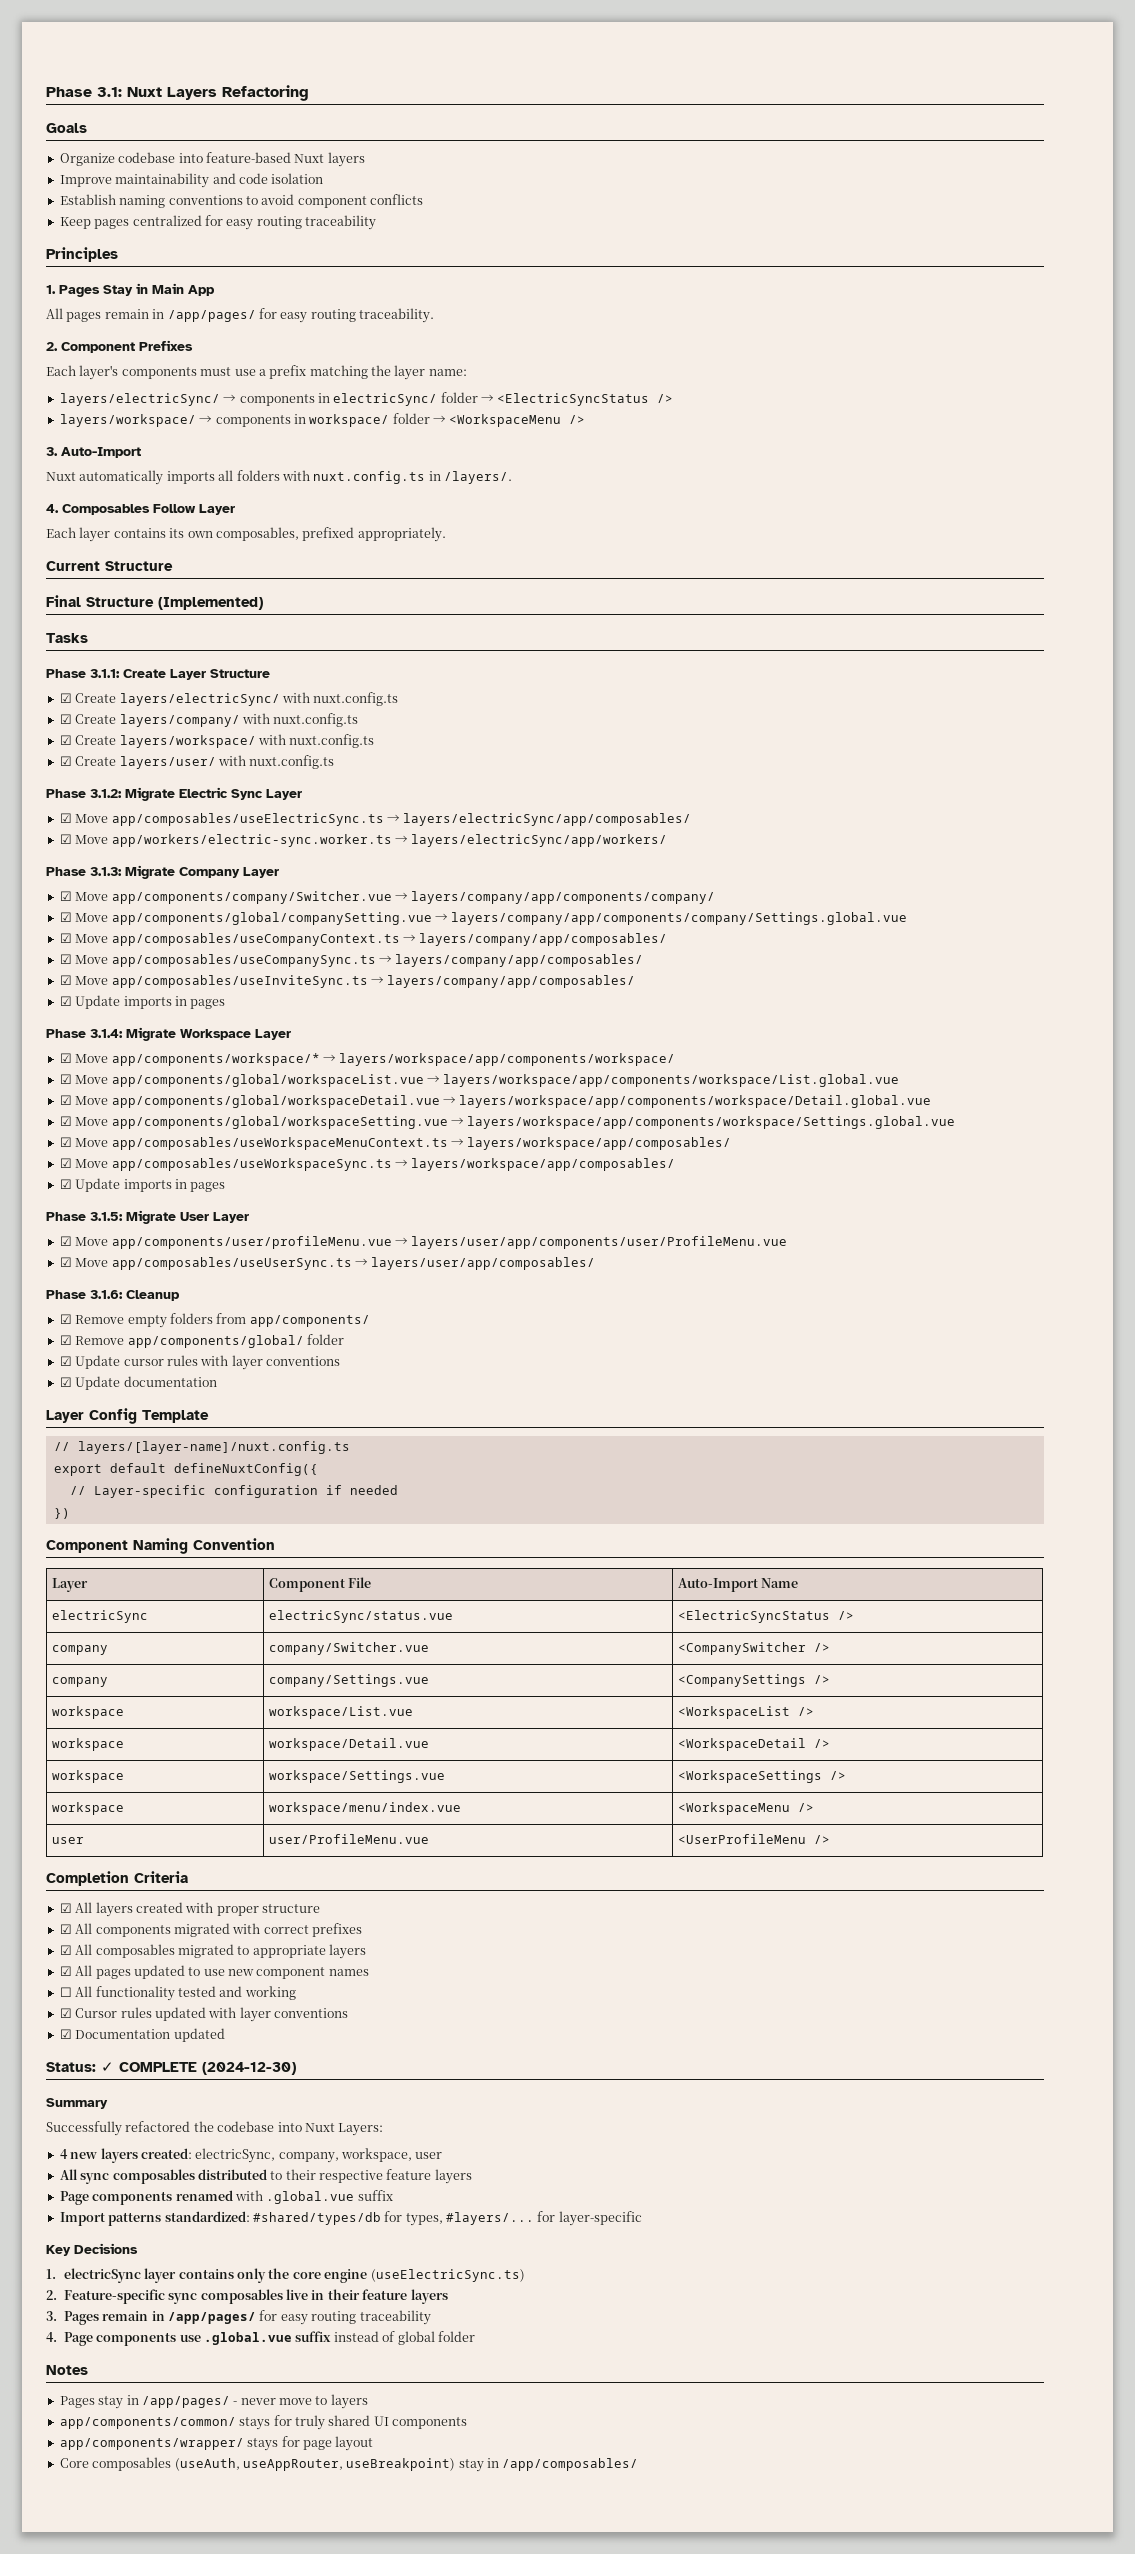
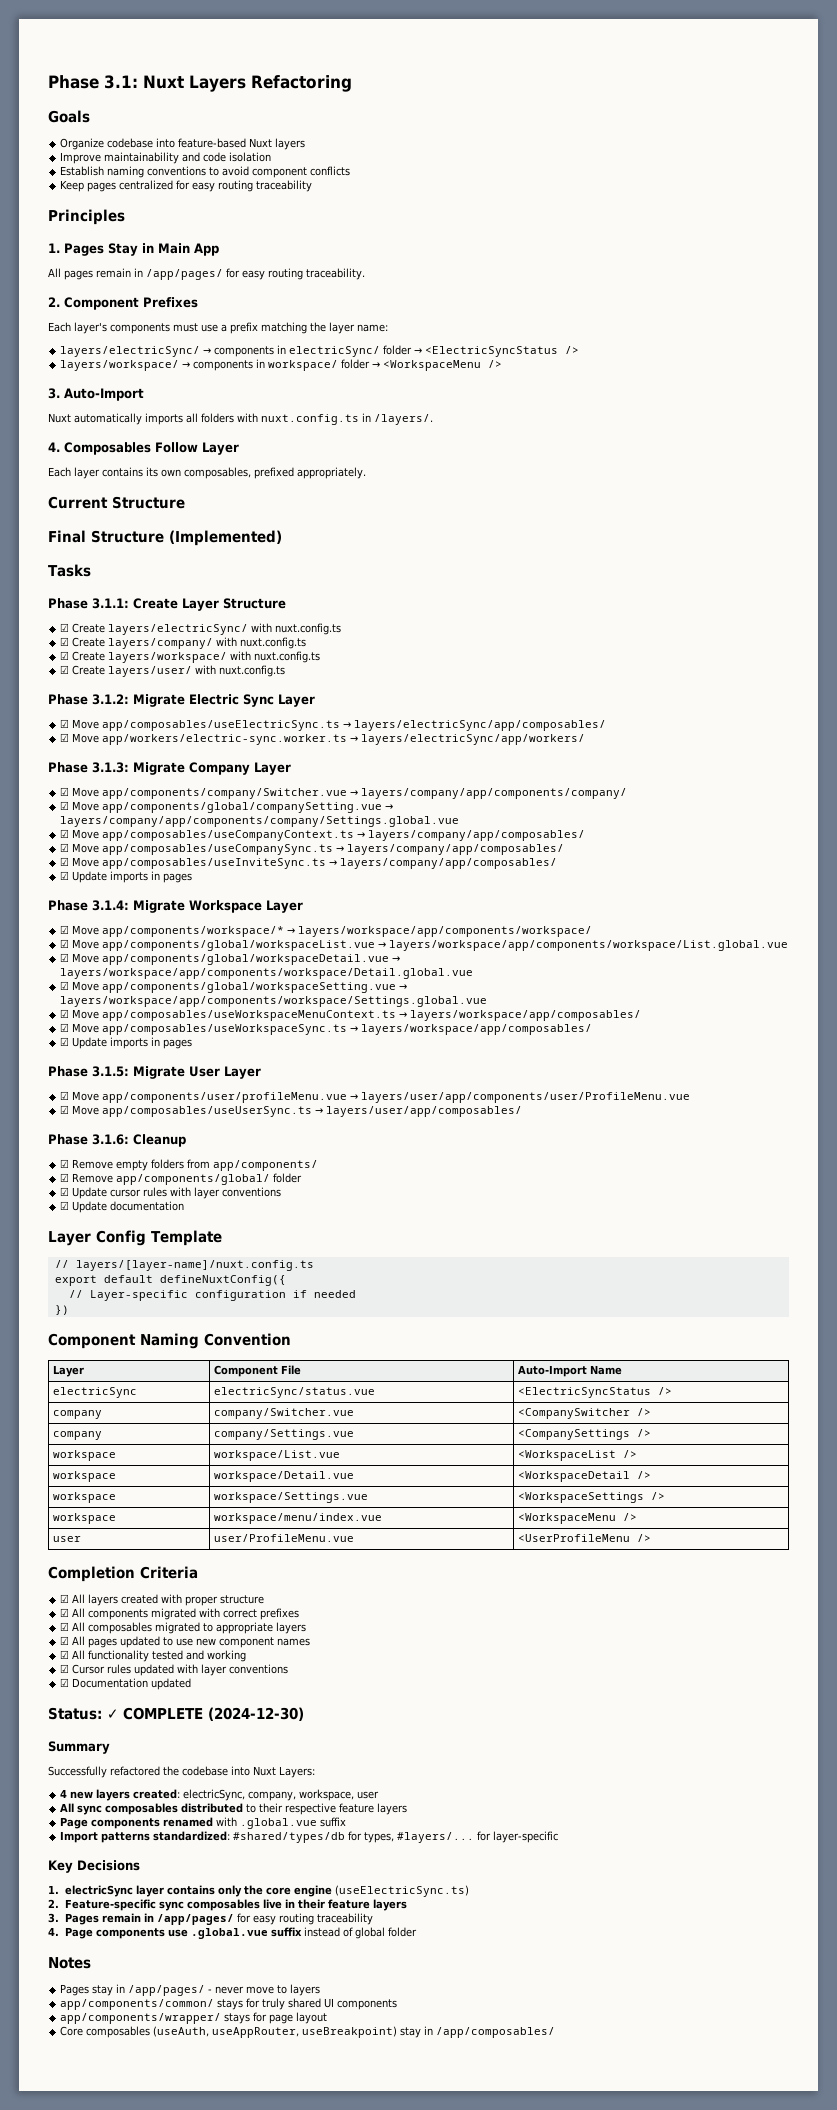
- ☐ All functionality tested and working
+ ☑ All functionality tested and working

